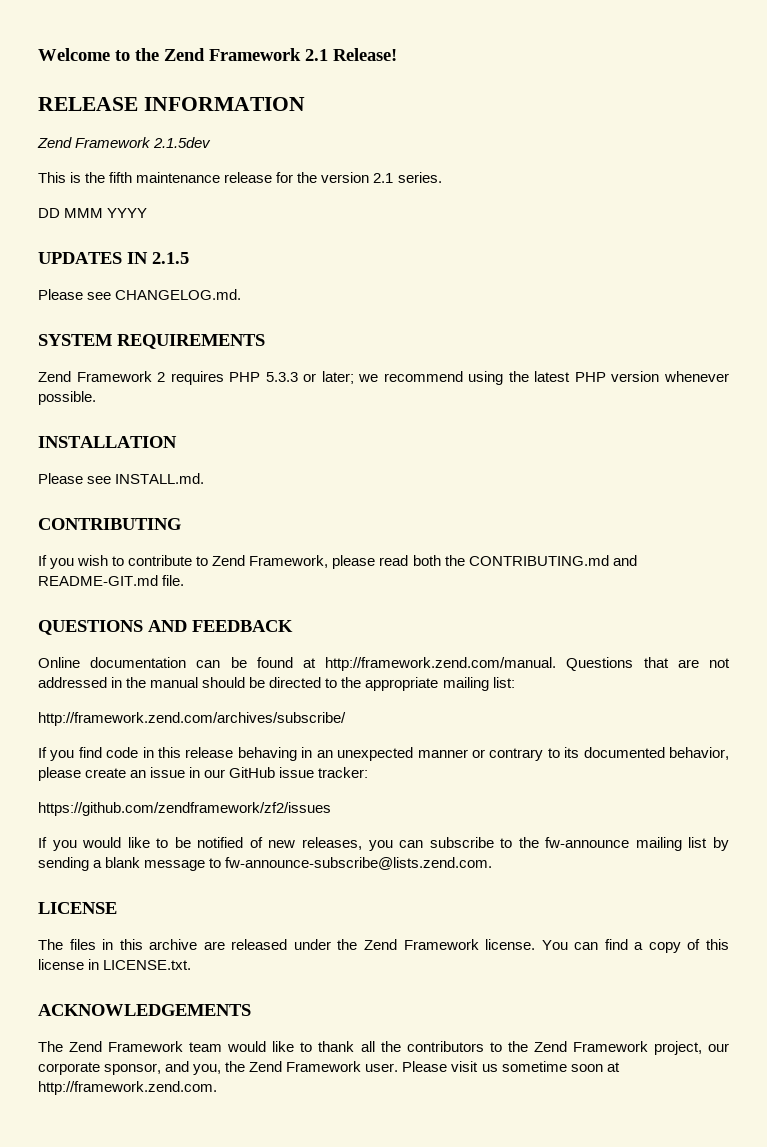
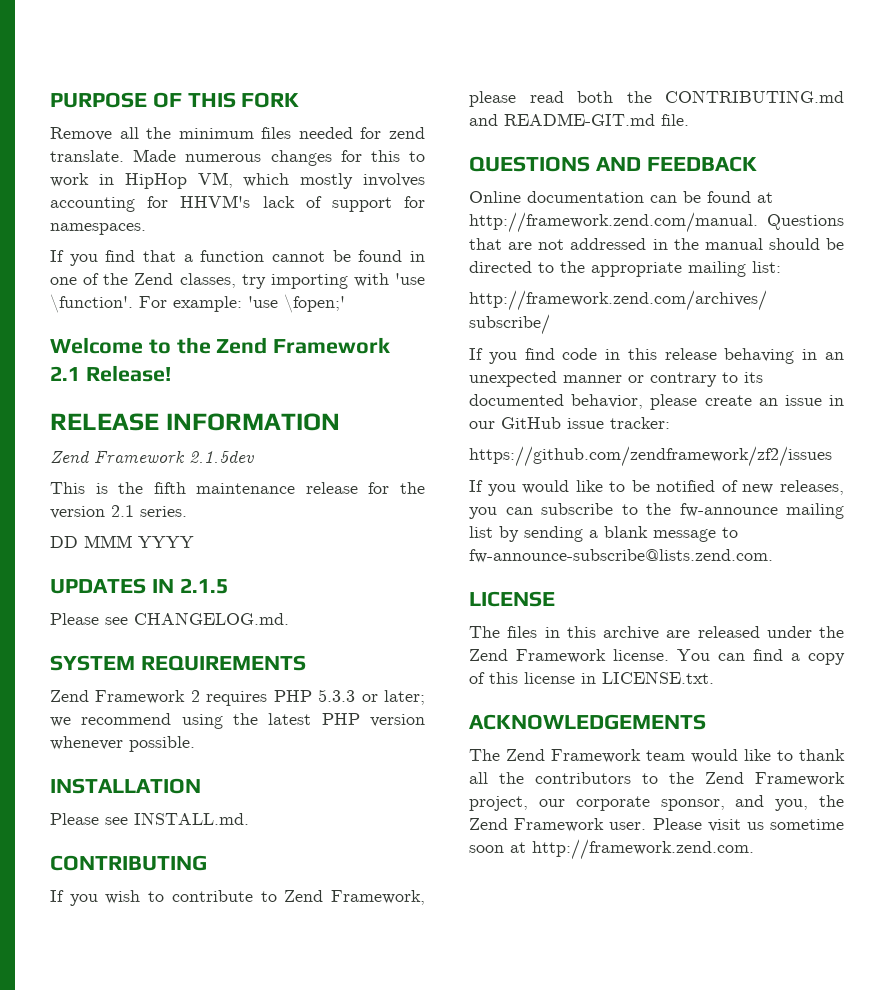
+ PURPOSE OF THIS FORK
+ Remove all the minimum files needed for zend translate. Made numerous changes for this to work in HipHop VM, which mostly involves accounting for HHVM's lack of support for namespaces.
+ If you find that a function cannot be found in one of the Zend classes, try importing with 'use \function'. For example: 'use \fopen;'

